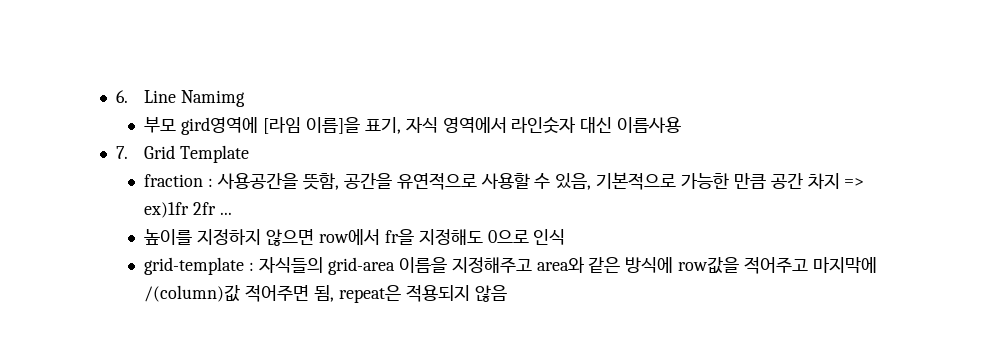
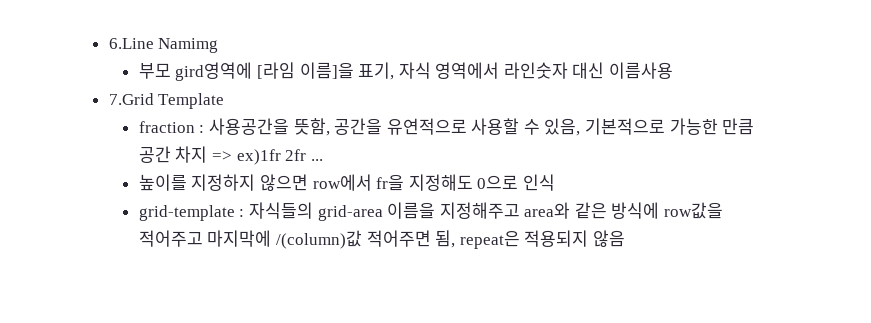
- 6. Line Namimg
+ 6.Line Namimg
- 7. Grid Template
+ 7.Grid Template

